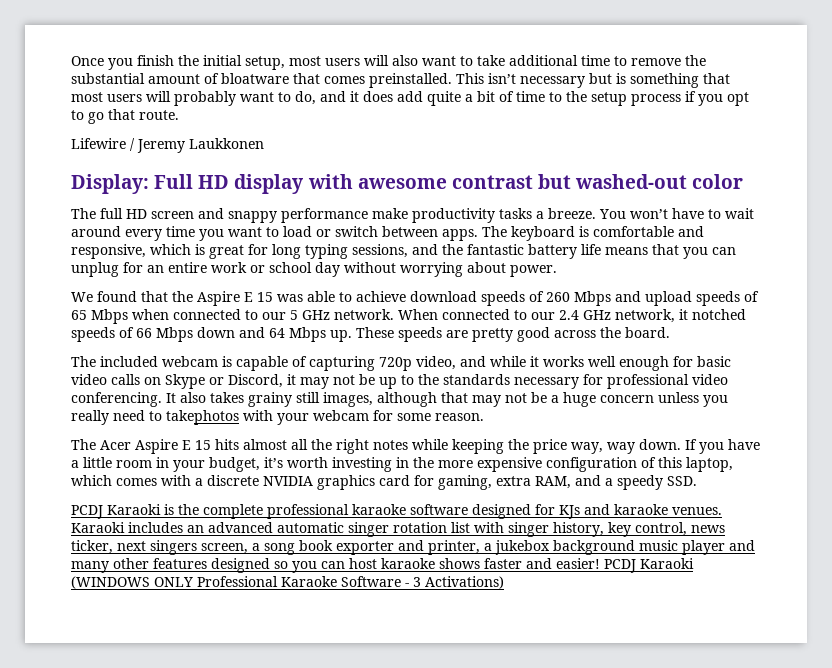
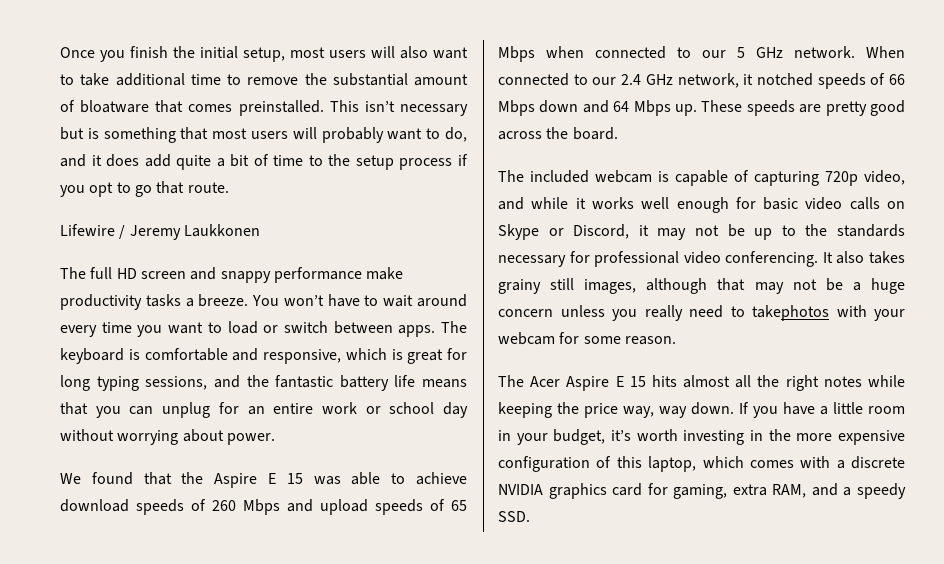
- Display: Full HD display with awesome contrast but washed-out color
- PCDJ Karaoki is the complete professional karaoke software designed for KJs and karaoke venues. Karaoki includes an advanced automatic singer rotation list with singer history, key control, news ticker, next singers screen, a song book exporter and printer, a jukebox background music player and many other features designed so you can host karaoke shows faster and easier! PCDJ Karaoki (WINDOWS ONLY Professional Karaoke Software - 3 Activations)

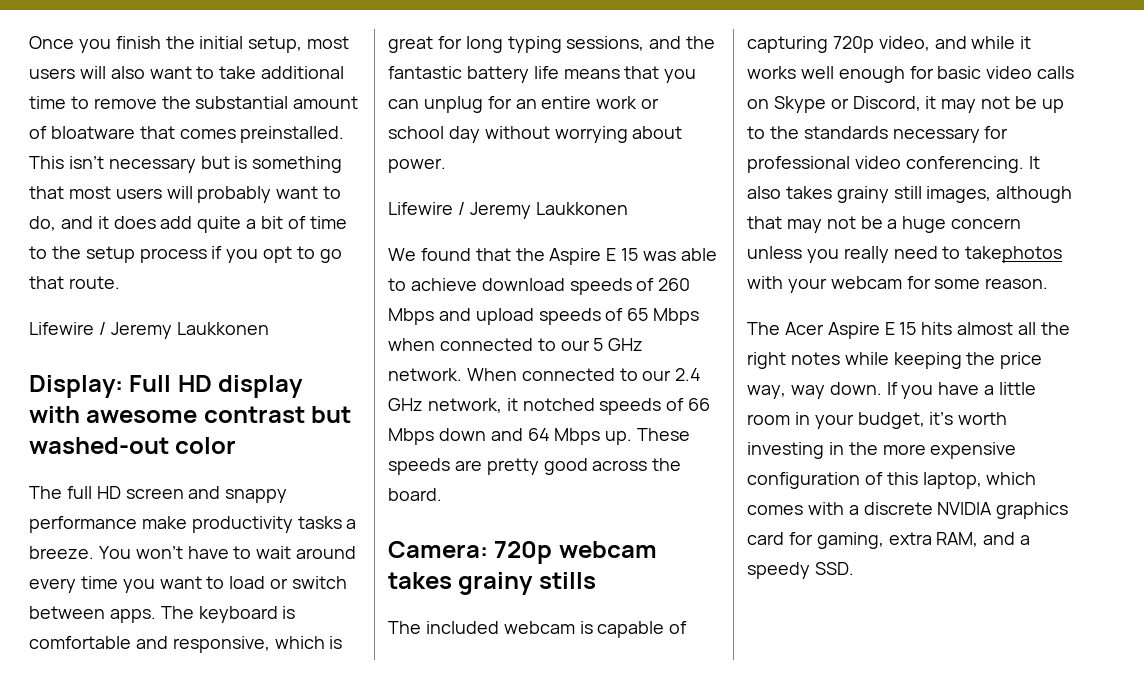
+ Display: Full HD display with awesome contrast but washed-out color
  The keyboard is comfortable and responsive, which is great for long typing sessions, and the fantastic battery life means that you can unplug for an entire work or school day without worrying about power.
+ Lifewire / Jeremy Laukkonen
+ Camera: 720p webcam takes grainy stills

